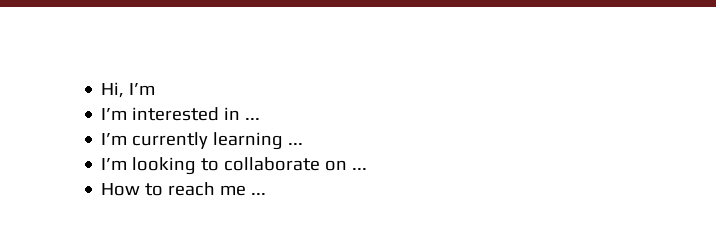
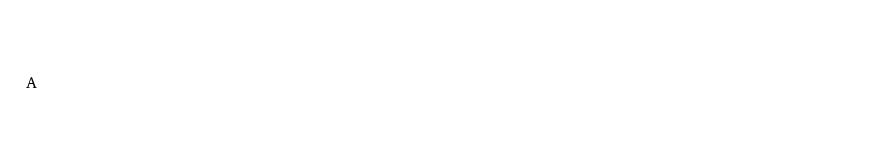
- Hi, I’m
- I’m interested in ...
- I’m currently learning ...
- I’m looking to collaborate on ...
- How to reach me ...
+ A

